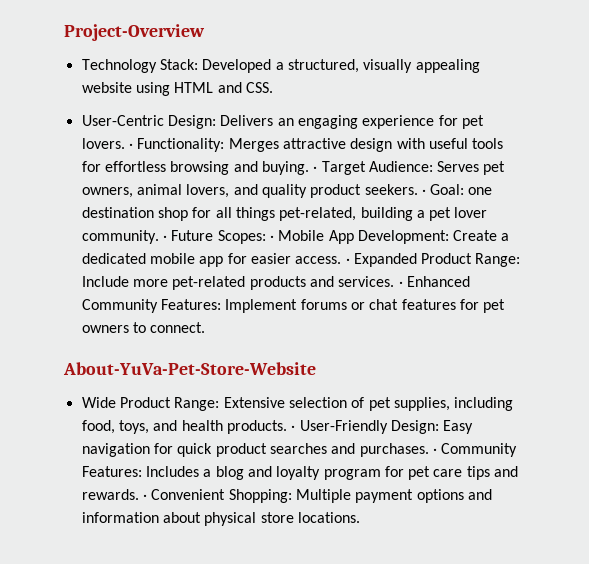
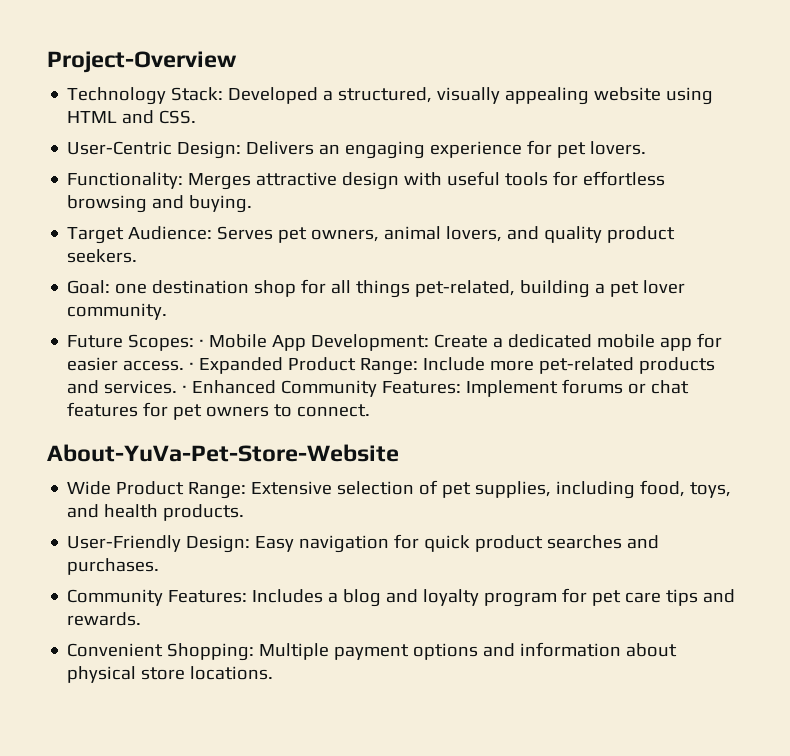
- User-Centric Design: Delivers an engaging experience for pet lovers. · Functionality: Merges attractive design with useful tools for effortless browsing and buying. · Target Audience: Serves pet owners, animal lovers, and quality product seekers. · Goal: one destination shop for all things pet-related, building a pet lover community. · Future Scopes: · Mobile App Development: Create a dedicated mobile app for easier access.
+ User-Centric Design: Delivers an engaging experience for pet lovers.
+ Functionality: Merges attractive design with useful tools for effortless browsing and buying.
+ Target Audience: Serves pet owners, animal lovers, and quality product seekers.
+ Goal: one destination shop for all things pet-related, building a pet lover community.
+ Future Scopes: · Mobile App Development: Create a dedicated mobile app for easier access.
- Wide Product Range: Extensive selection of pet supplies, including food, toys, and health products. · User-Friendly Design: Easy navigation for quick product searches and purchases. · Community Features: Includes a blog and loyalty program for pet care tips and rewards. · Convenient Shopping: Multiple payment options and information about physical store locations.
+ Wide Product Range: Extensive selection of pet supplies, including food, toys, and health products.
+ User-Friendly Design: Easy navigation for quick product searches and purchases.
+ Community Features: Includes a blog and loyalty program for pet care tips and rewards.
+ Convenient Shopping: Multiple payment options and information about physical store locations.

